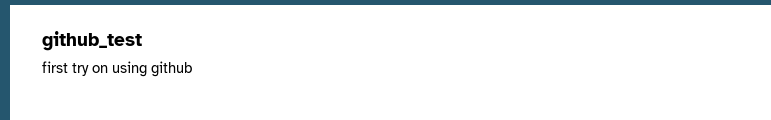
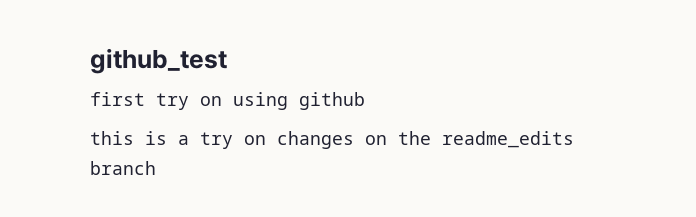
+ this is a try on changes on the readme_edits branch

